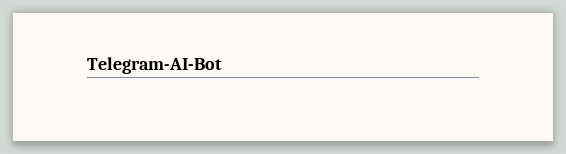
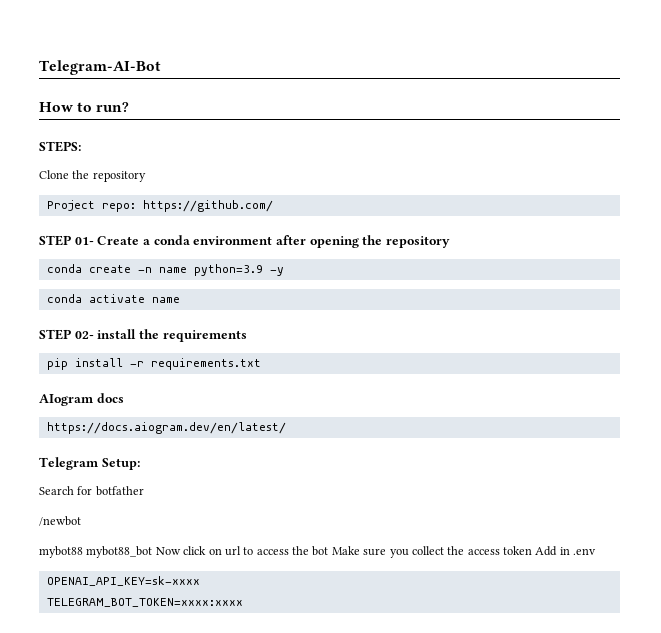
+ How to run?
+ STEPS:
+ Clone the repository
+ Project repo: https://github.com/
+ STEP 01- Create a conda environment after opening the repository
+ conda create -n name python=3.9 -y
+ conda activate name
+ STEP 02- install the requirements
+ pip install -r requirements.txt
+ AIogram docs
+ https://docs.aiogram.dev/en/latest/
+ Telegram Setup:
+ Search for botfather
+ /newbot
+ mybot88 mybot88_bot Now click on url to access the bot Make sure you collect the access token Add in .env
+ OPENAI_API_KEY=sk-xxxx
+ TELEGRAM_BOT_TOKEN=xxxx:xxxx

